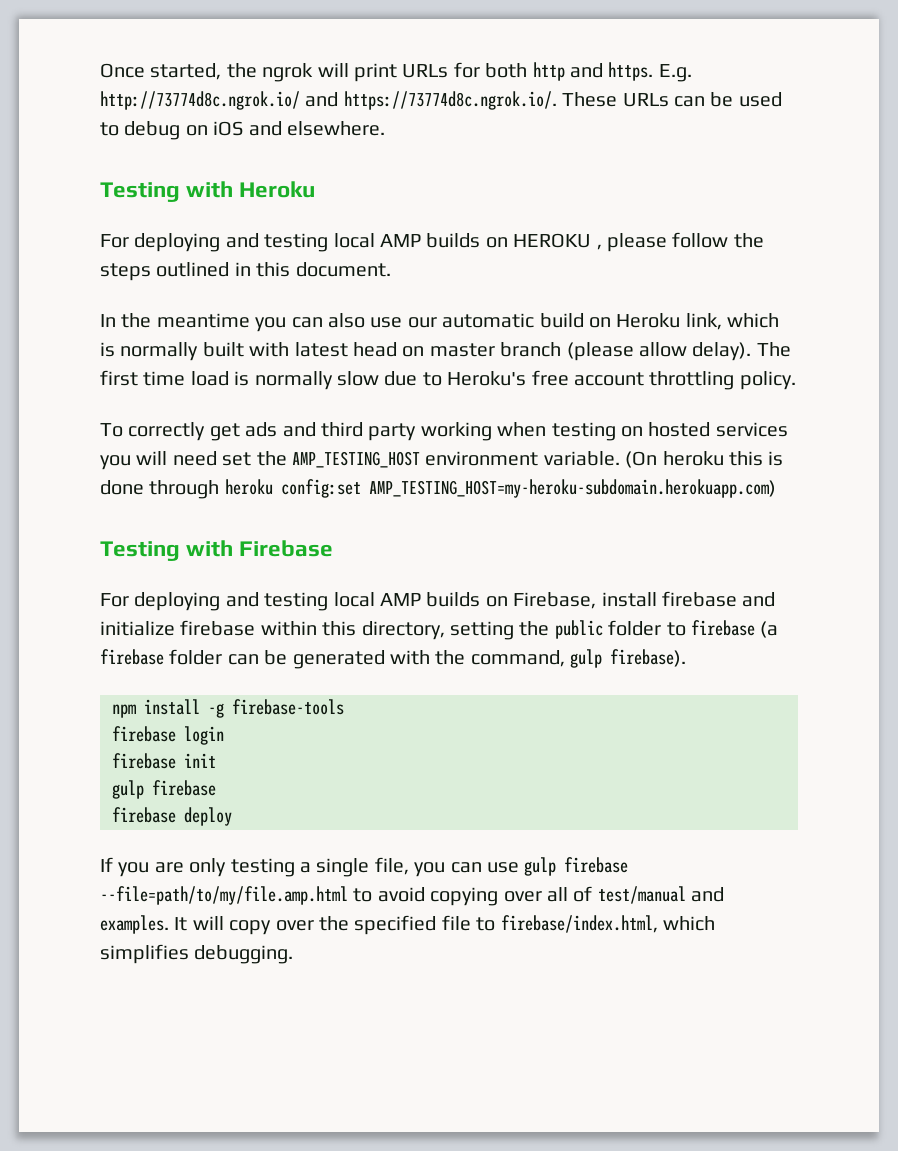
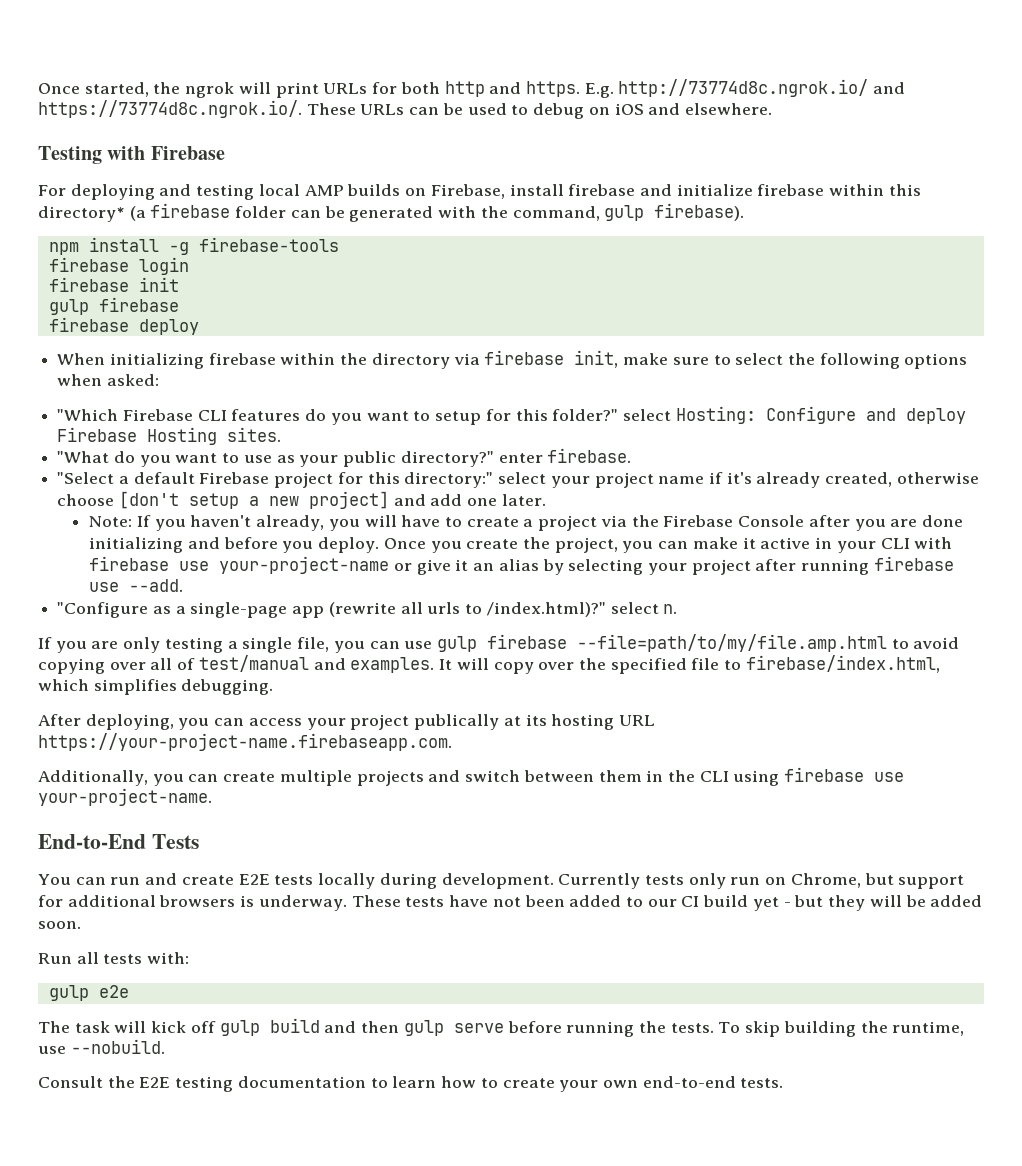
- Testing with Heroku
- For deploying and testing local AMP builds on HEROKU , please follow the steps outlined in this document.
- In the meantime you can also use our automatic build on Heroku link, which is normally built with latest head on master branch (please allow delay). The first time load is normally slow due to Heroku's free account throttling policy.
- To correctly get ads and third party working when testing on hosted services you will need set the AMP_TESTING_HOST environment variable. (On heroku this is done through heroku config:set AMP_TESTING_HOST=my-heroku-subdomain.herokuapp.com)
- For deploying and testing local AMP builds on Firebase, install firebase and initialize firebase within this directory, setting the public folder to firebase (a firebase folder can be generated with the command, gulp firebase).
+ For deploying and testing local AMP builds on Firebase, install firebase and initialize firebase within this directory* (a firebase folder can be generated with the command, gulp firebase).
+ When initializing firebase within the directory via firebase init, make sure to select the following options when asked:
+ "Which Firebase CLI features do you want to setup for this folder?" select Hosting: Configure and deploy Firebase Hosting sites.
+ "What do you want to use as your public directory?" enter firebase.
+ "Select a default Firebase project for this directory:" select your project name if it's already created, otherwise choose [don't setup a new project] and add one later.
+ Note: If you haven't already, you will have to create a project via the Firebase Console after you are done initializing and before you deploy. Once you create the project, you can make it active in your CLI with firebase use your-project-name or give it an alias by selecting your project after running firebase use --add.
+ "Configure as a single-page app (rewrite all urls to /index.html)?" select n.
+ After deploying, you can access your project publically at its hosting URL https://your-project-name.firebaseapp.com.
+ Additionally, you can create multiple projects and switch between them in the CLI using firebase use your-project-name.
+ End-to-End Tests
+ You can run and create E2E tests locally during development. Currently tests only run on Chrome, but support for additional browsers is underway. These tests have not been added to our CI build yet - but they will be added soon.
+ Run all tests with:
+ gulp e2e
+ The task will kick off gulp build and then gulp serve before running the tests. To skip building the runtime, use --nobuild.
+ Consult the E2E testing documentation to learn how to create your own end-to-end tests.

